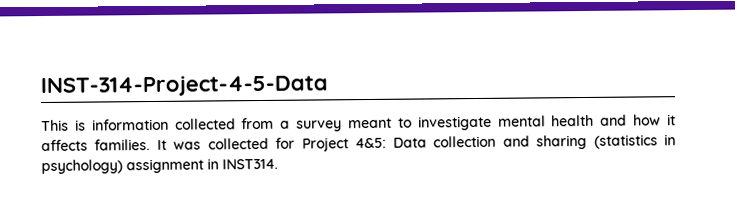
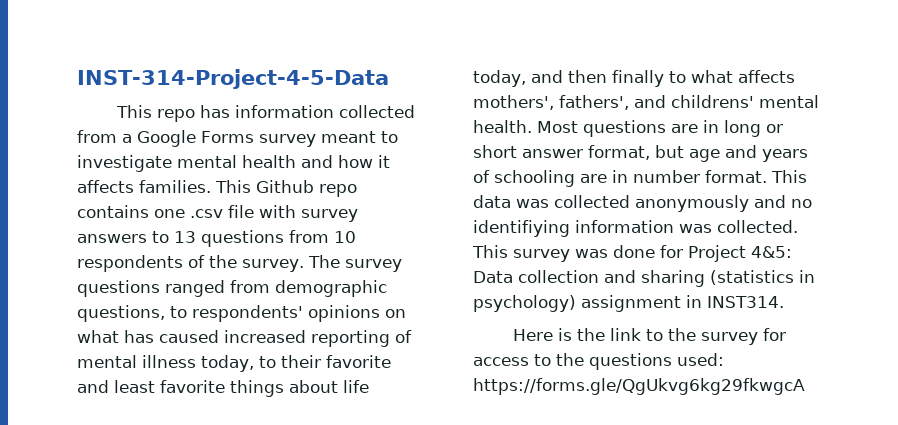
- This is information collected from a survey meant to investigate mental health and how it affects families.
+ This repo has information collected from a Google Forms survey meant to investigate mental health and how it affects families.
- It was collected for Project 4&5: Data collection and sharing (statistics in psychology) assignment in INST314.
+ This Github repo contains one .csv file with survey answers to 13 questions from 10 respondents of the survey. The survey questions ranged from demographic questions, to respondents' opinions on what has caused increased reporting of mental illness today, to their favorite and least favorite things about life today, and then finally to what affects mothers', fathers', and childrens' mental health. Most questions are in long or short answer format, but age and years of schooling are in number format. This data was collected anonymously and no identifiying information was collected. This survey was done for Project 4&5: Data collection and sharing (statistics in psychology) assignment in INST314.
+ Here is the link to the survey for access to the questions used: https://forms.gle/QgUkvg6kg29fkwgcA

